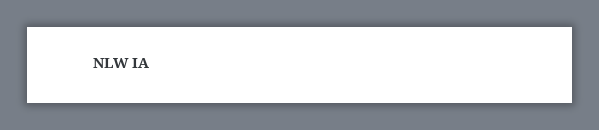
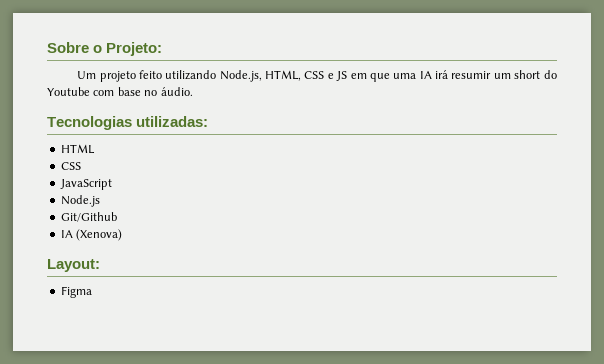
- NLW IA
+ Sobre o Projeto:
+ Um projeto feito utilizando Node.js, HTML, CSS e JS em que uma IA irá resumir um short do Youtube com base no áudio.
+ Tecnologias utilizadas:
+ HTML
+ CSS
+ JavaScript
+ Node.js
+ Git/Github
+ IA (Xenova)
+ Layout:
+ Figma

